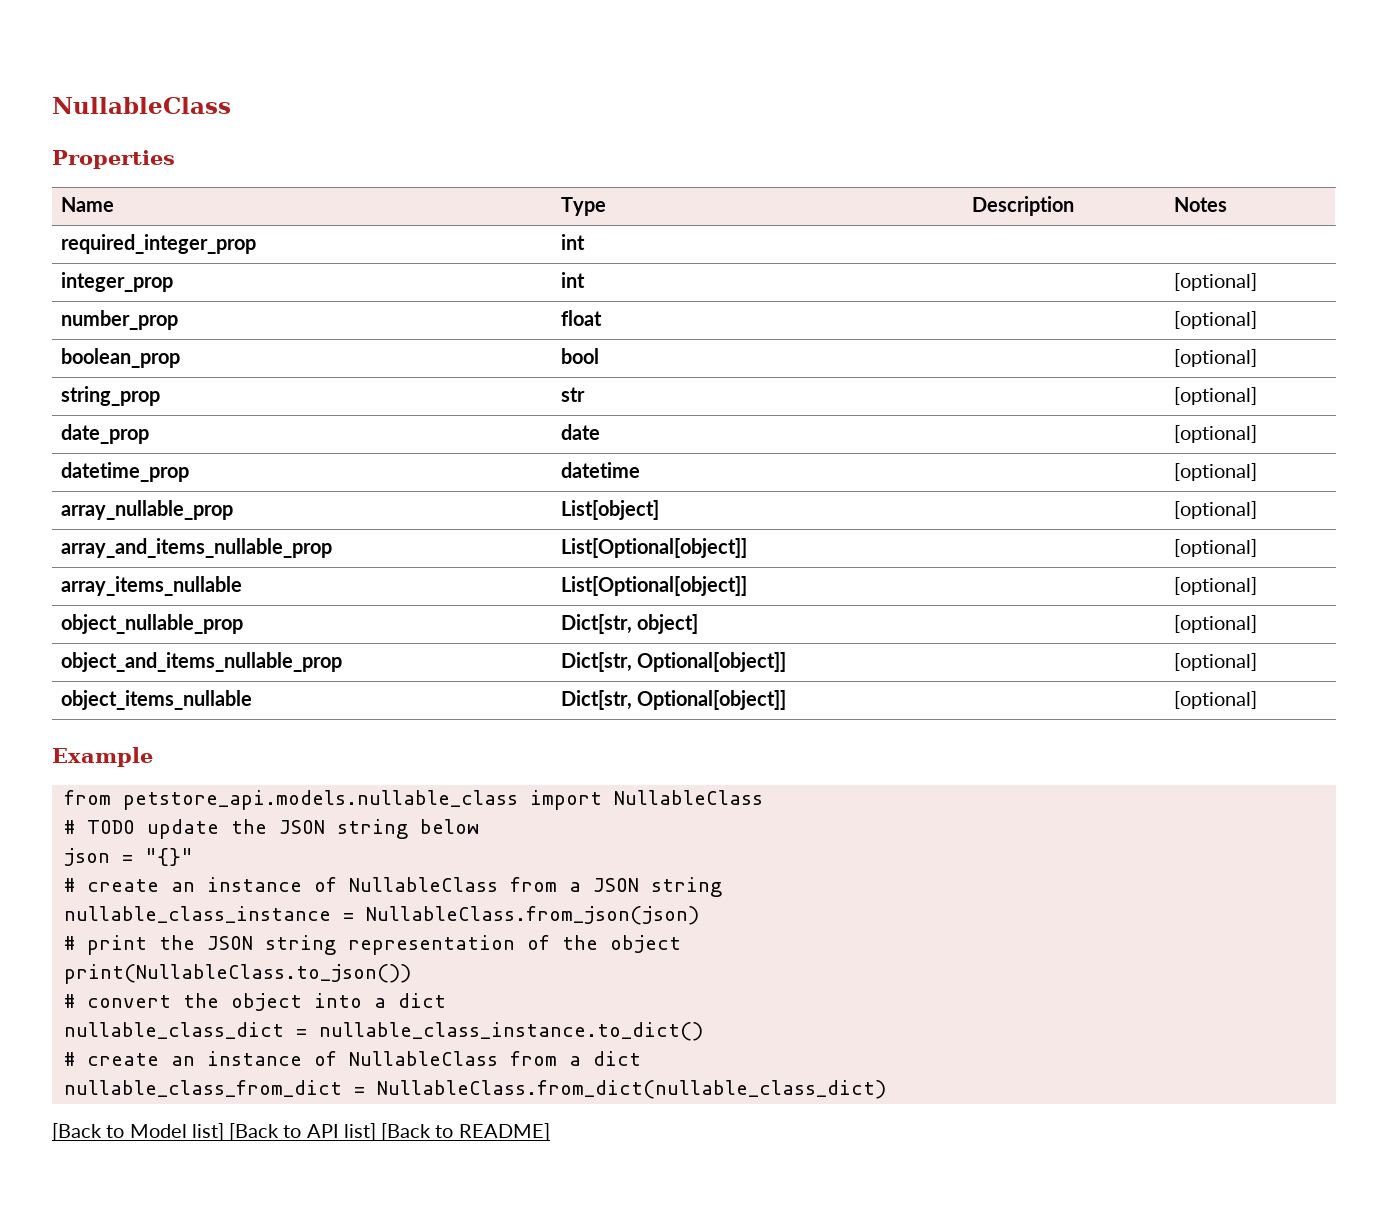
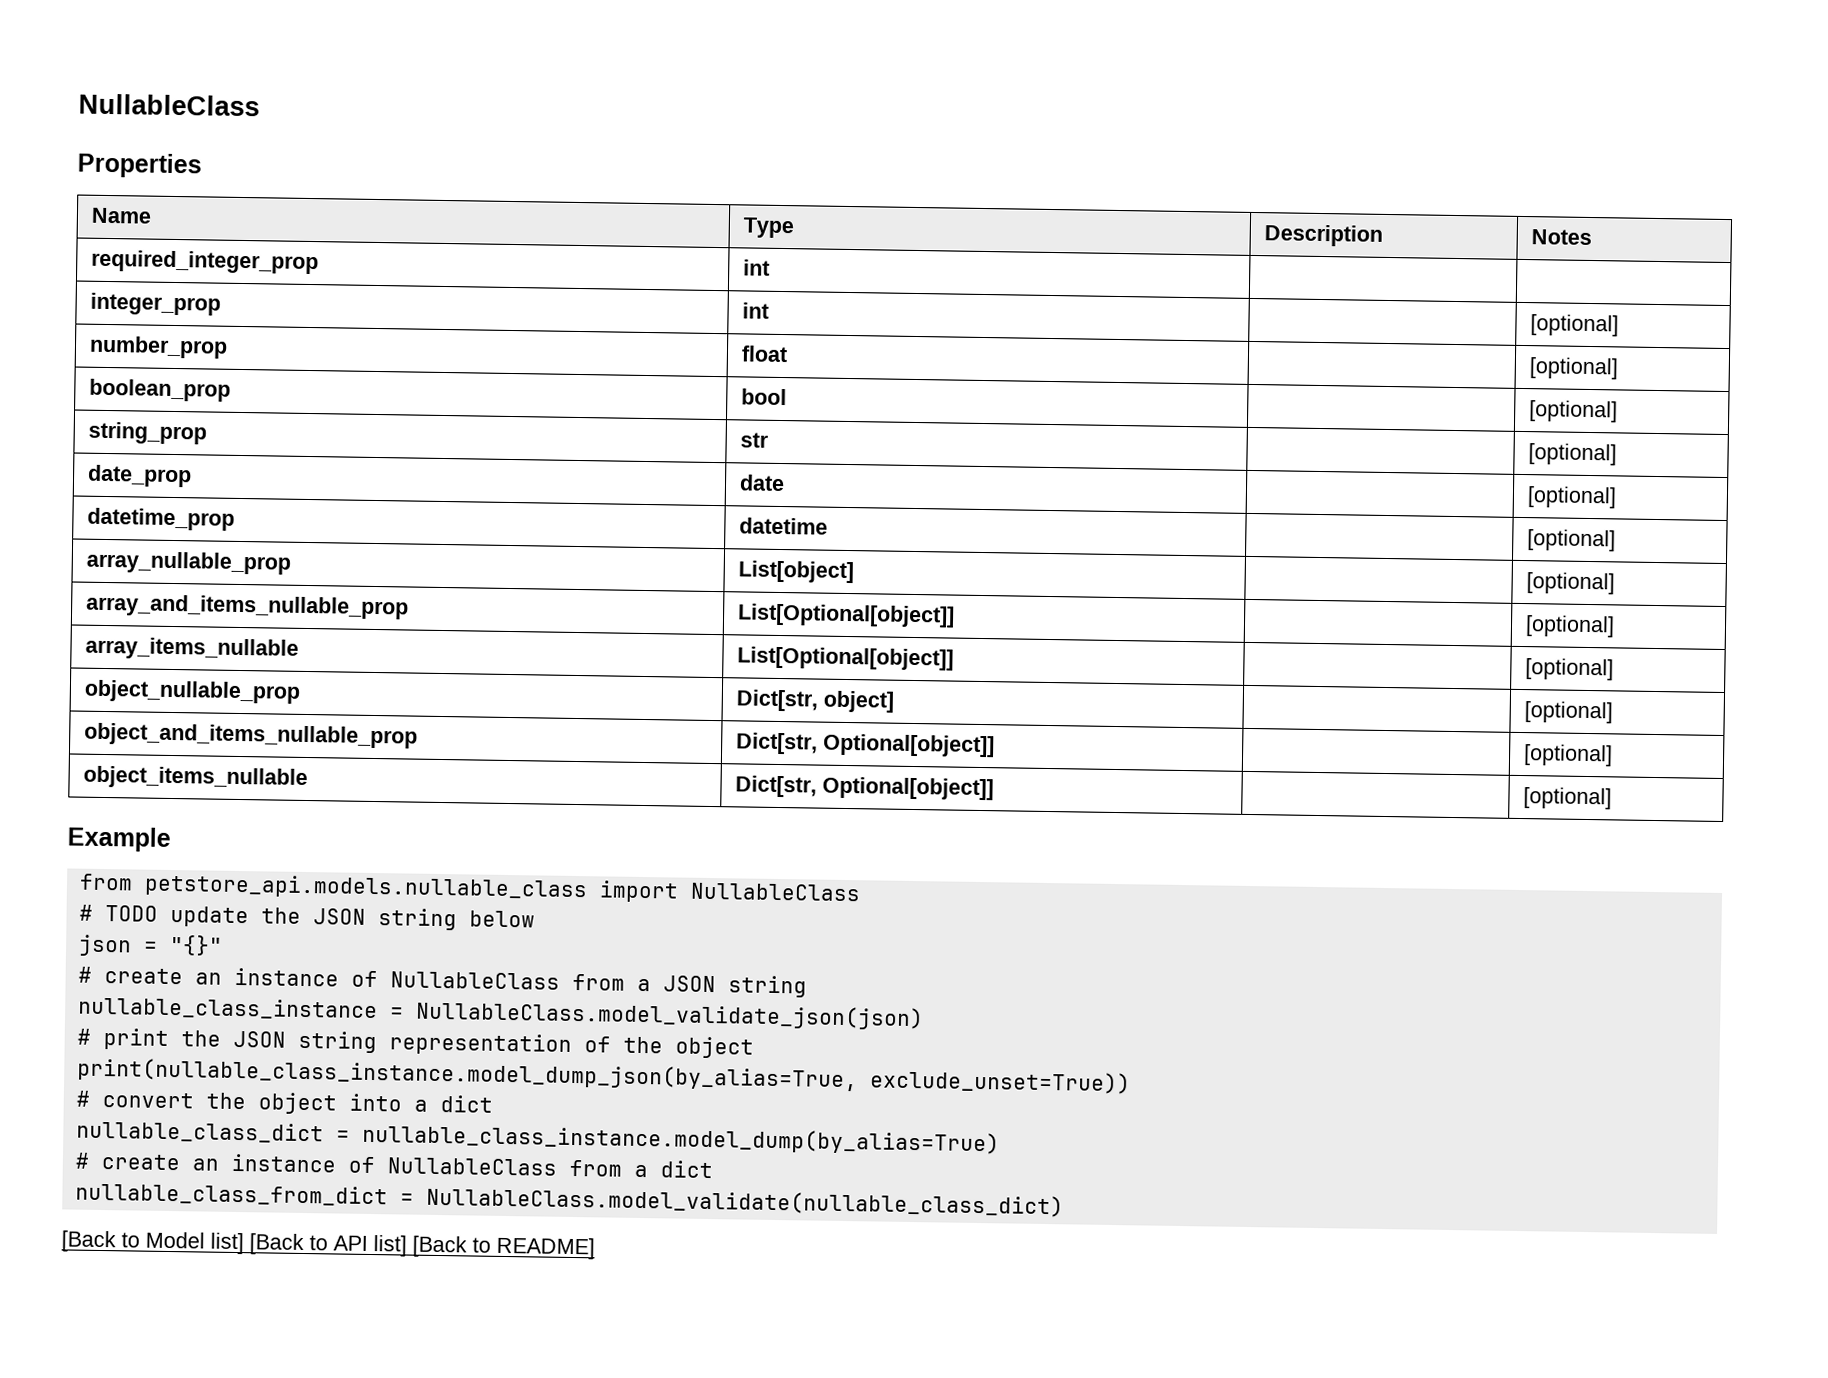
- nullable_class_instance = NullableClass.from_json(json)
+ nullable_class_instance = NullableClass.model_validate_json(json)
- print(NullableClass.to_json())
+ print(nullable_class_instance.model_dump_json(by_alias=True, exclude_unset=True))
- nullable_class_dict = nullable_class_instance.to_dict()
+ nullable_class_dict = nullable_class_instance.model_dump(by_alias=True)
- nullable_class_from_dict = NullableClass.from_dict(nullable_class_dict)
+ nullable_class_from_dict = NullableClass.model_validate(nullable_class_dict)

